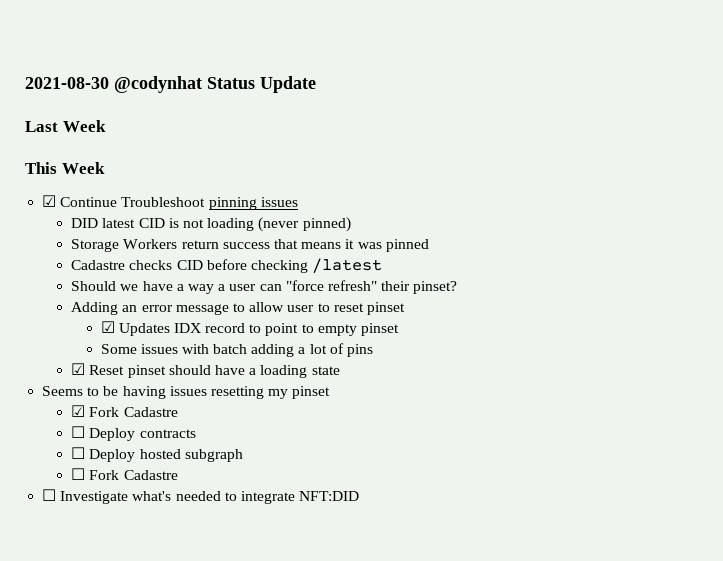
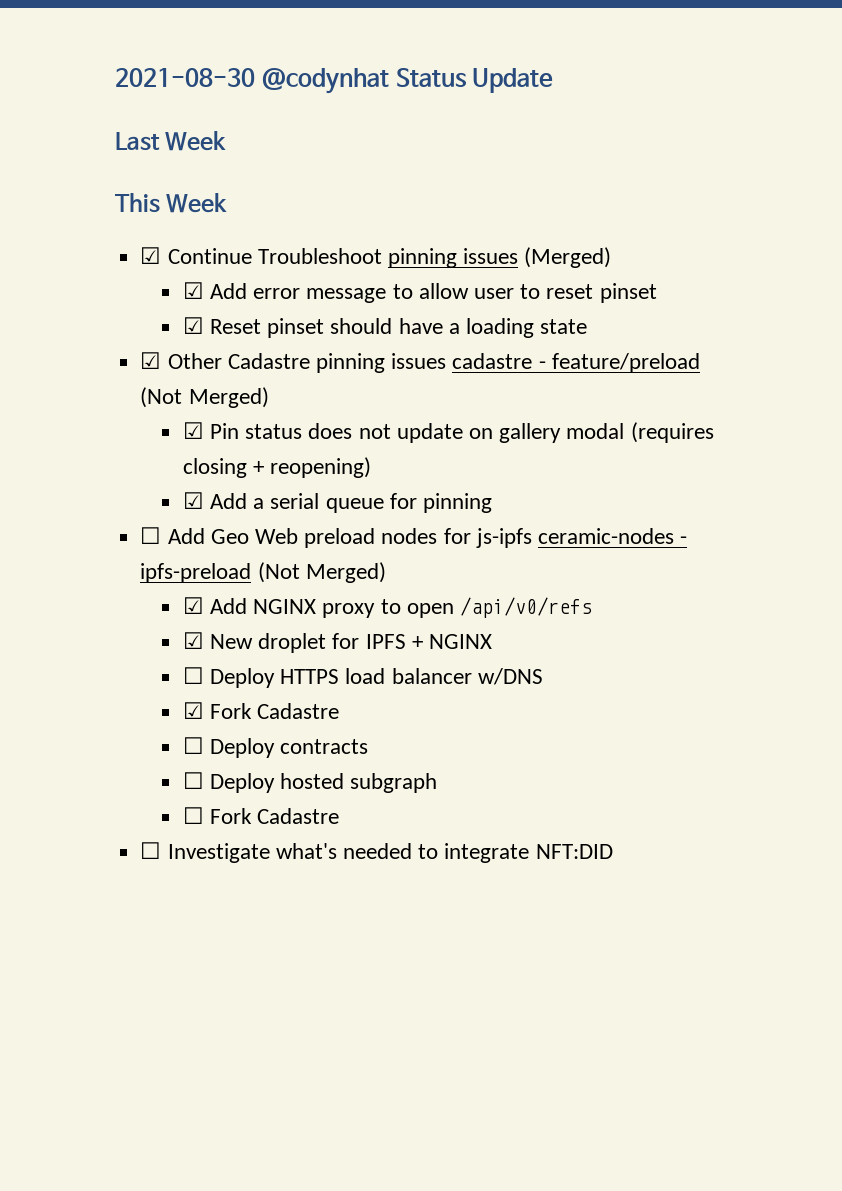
- ☑ Continue Troubleshoot pinning issues
- DID latest CID is not loading (never pinned)
- Storage Workers return success that means it was pinned
- Cadastre checks CID before checking /latest
- Should we have a way a user can "force refresh" their pinset?
- Adding an error message to allow user to reset pinset
+ ☑ Continue Troubleshoot pinning issues (Merged)
+ ☑ Add error message to allow user to reset pinset
- ☑ Updates IDX record to point to empty pinset
- Some issues with batch adding a lot of pins
- Seems to be having issues resetting my pinset
+ ☑ Other Cadastre pinning issues cadastre - feature/preload (Not Merged)
+ ☑ Pin status does not update on gallery modal (requires closing + reopening)
+ ☑ Add a serial queue for pinning
+ ☐ Add Geo Web preload nodes for js-ipfs ceramic-nodes - ipfs-preload (Not Merged)
+ ☑ Add NGINX proxy to open /api/v0/refs
+ ☑ New droplet for IPFS + NGINX
+ ☐ Deploy HTTPS load balancer w/DNS

